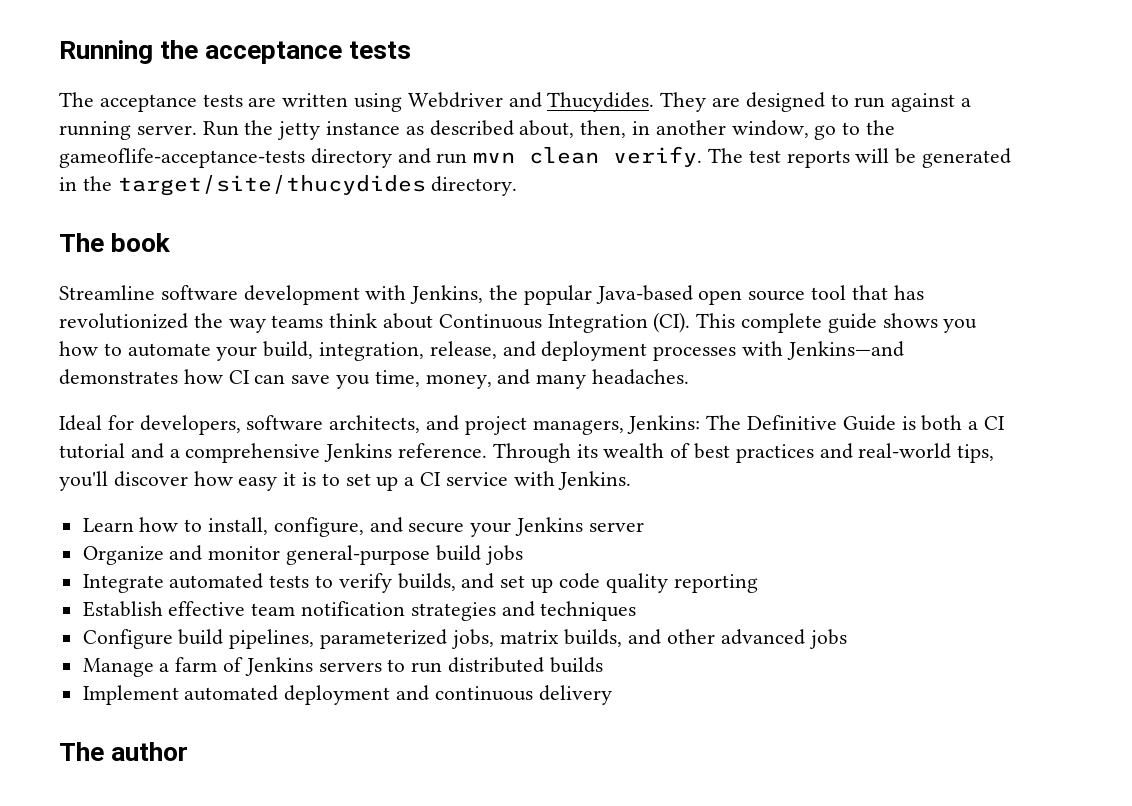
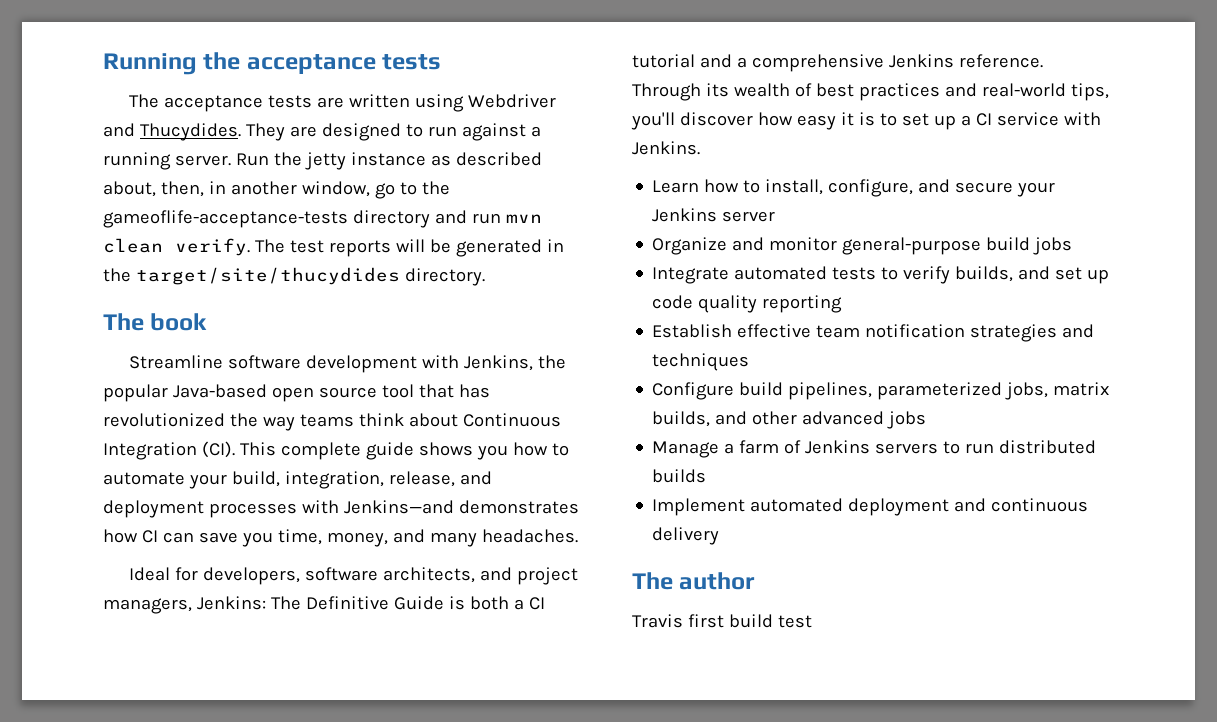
+ Travis first build test

